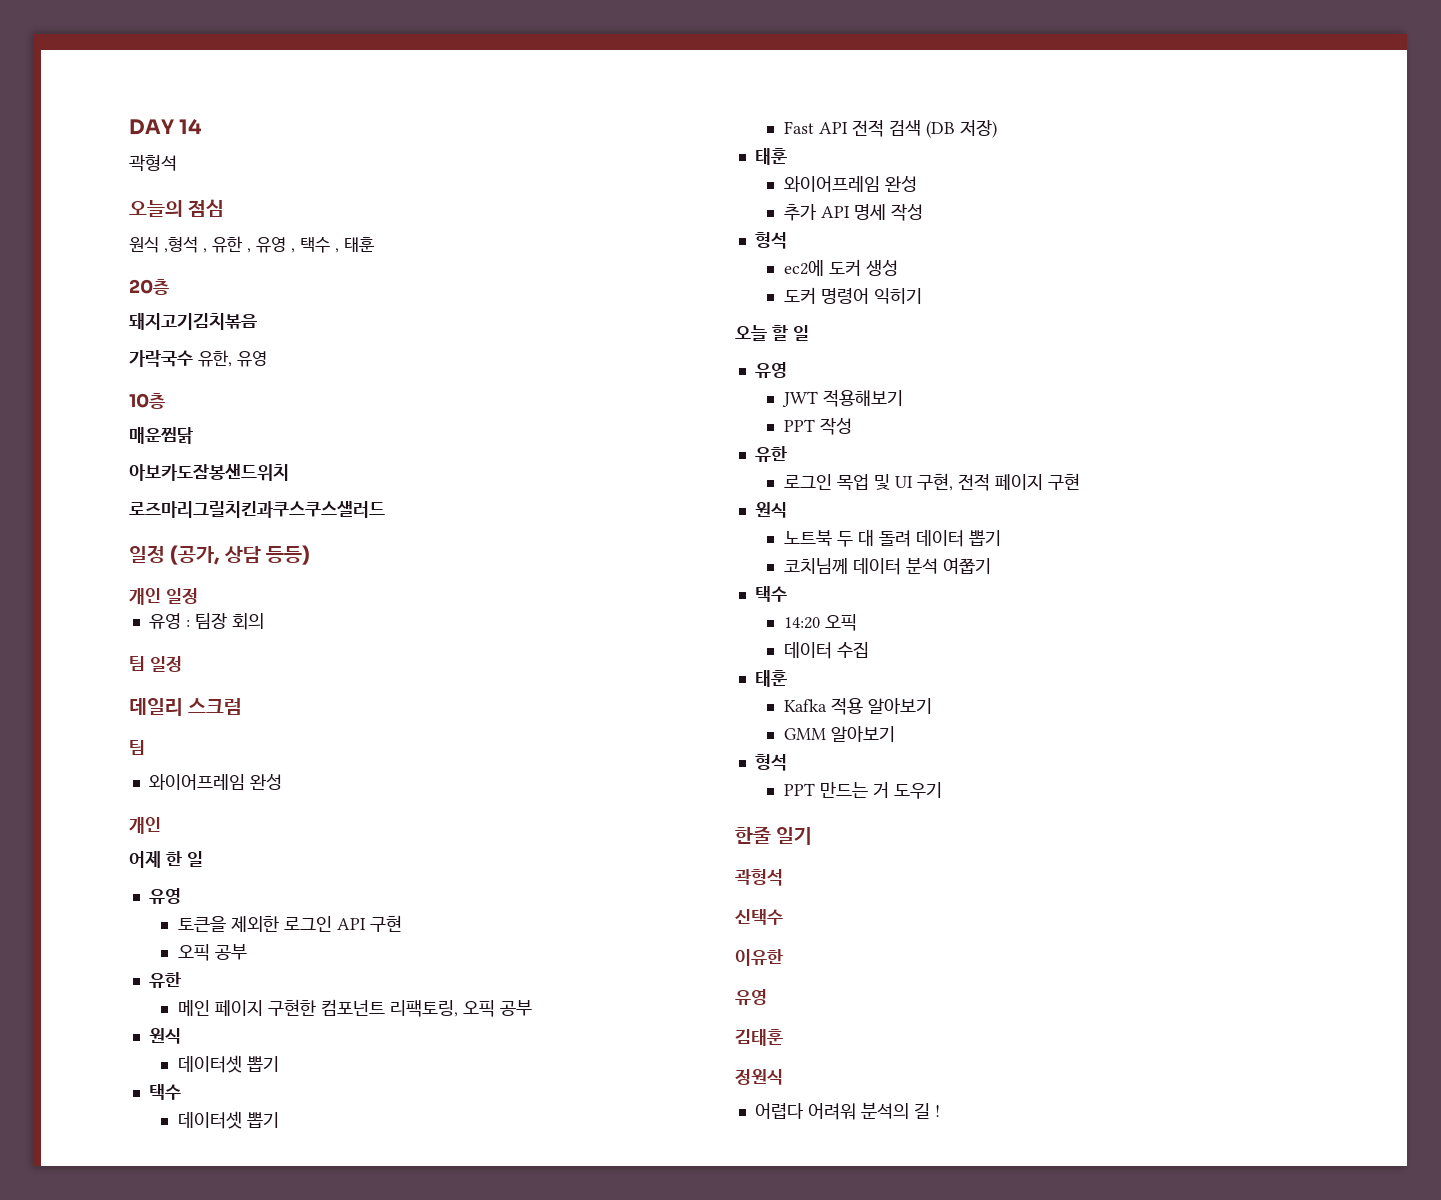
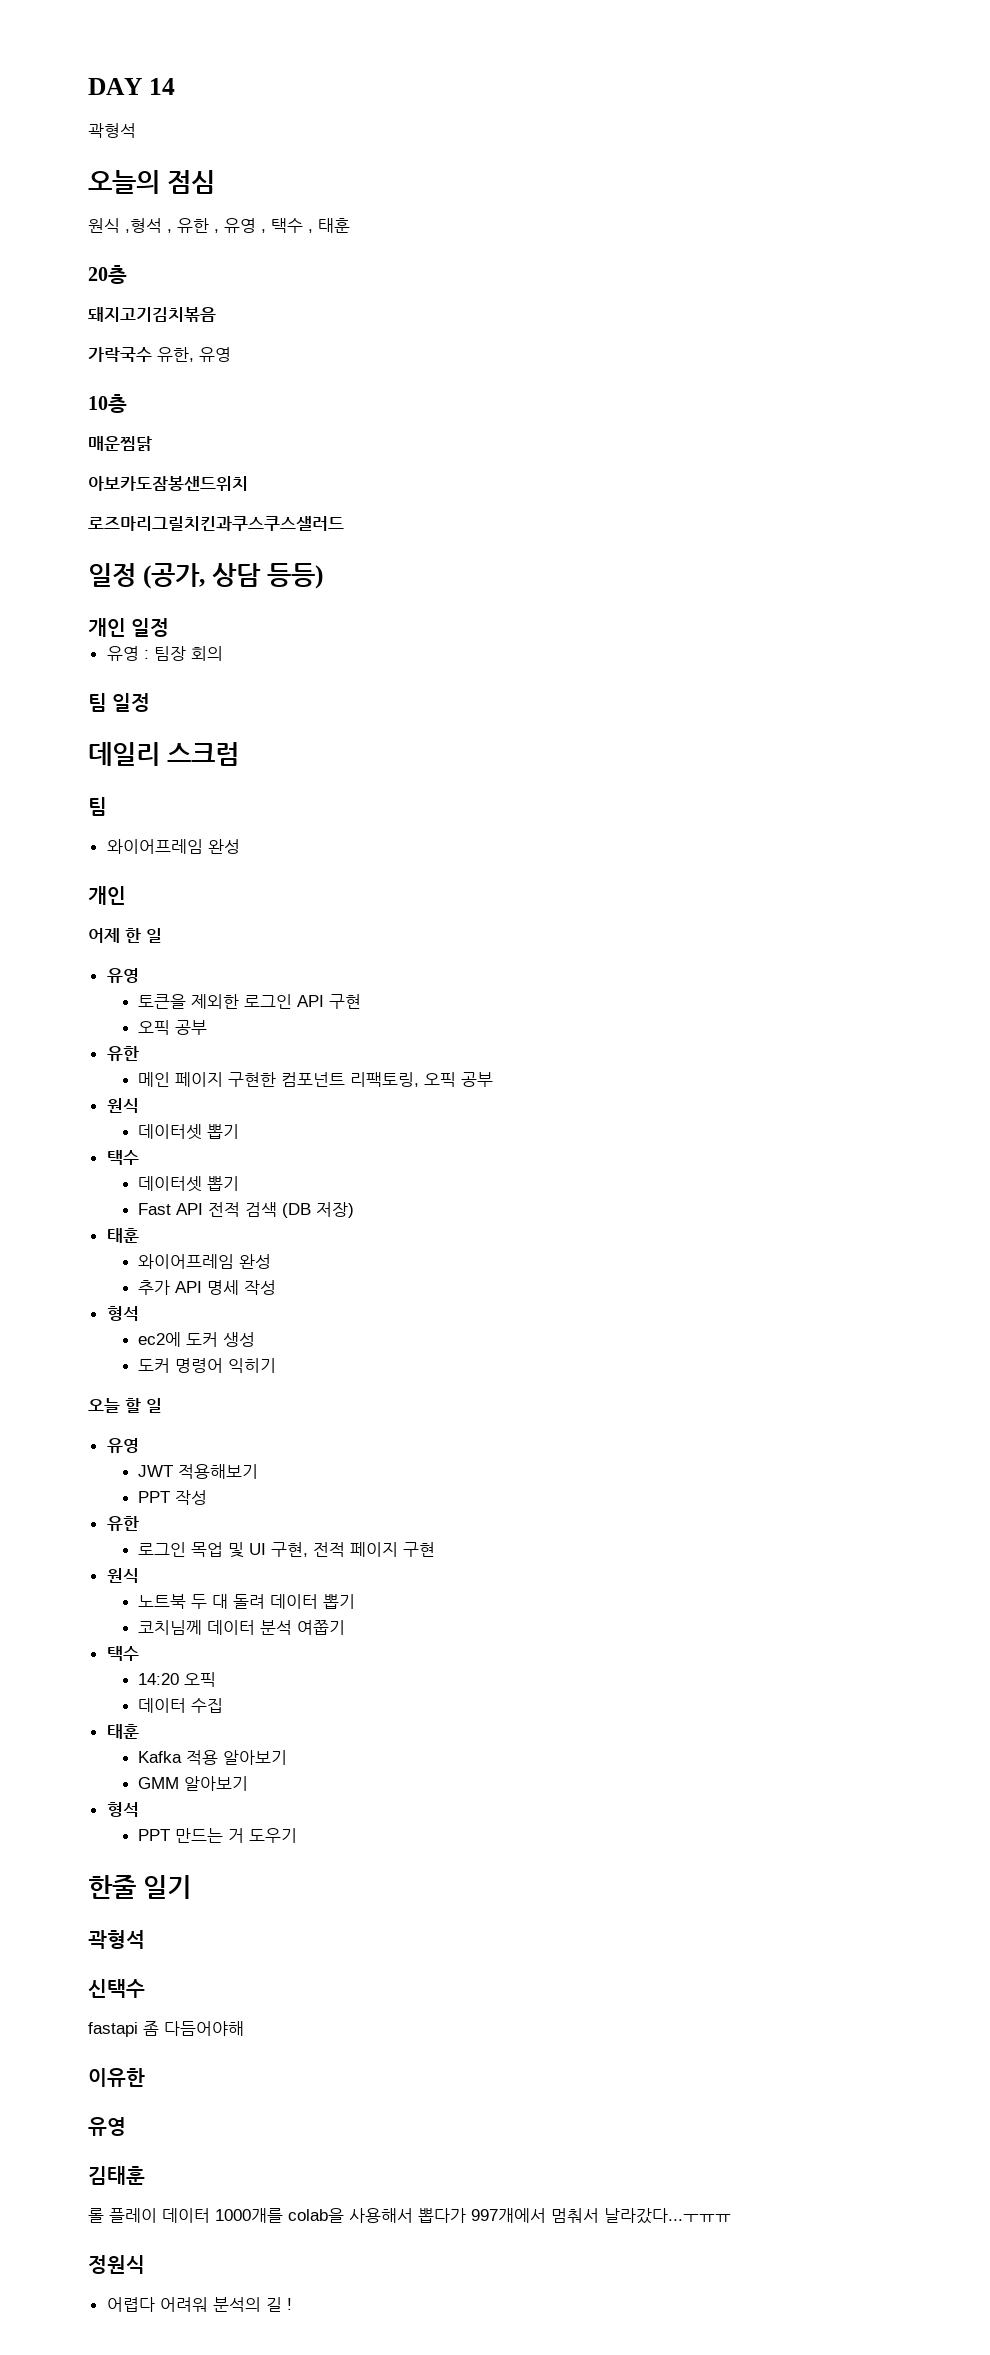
+ fastapi 좀 다듬어야해
+ 롤 플레이 데이터 1000개를 colab을 사용해서 뽑다가 997개에서 멈춰서 날라갔다...ㅜㅠㅠ

